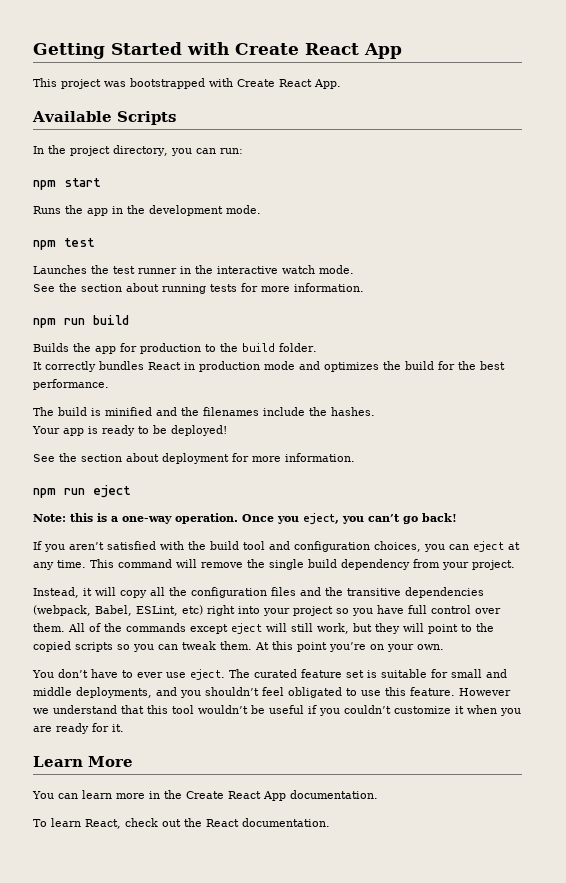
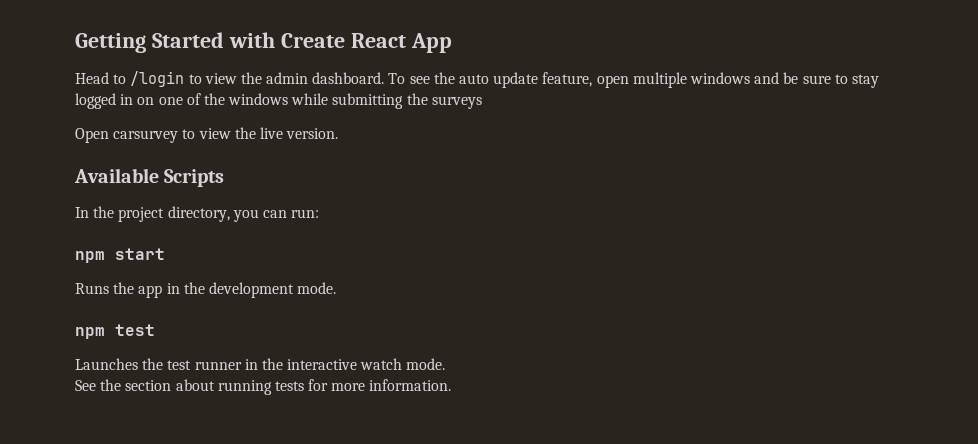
- This project was bootstrapped with Create React App.
+ Head to /login to view the admin dashboard. To see the auto update feature, open multiple windows and be sure to stay logged in on one of the windows while submitting the surveys
+ Open carsurvey to view the live version.
- npm run build
- Builds the app for production to the build folder.
- It correctly bundles React in production mode and optimizes the build for the best performance.
- The build is minified and the filenames include the hashes.
- Your app is ready to be deployed!
- See the section about deployment for more information.
- npm run eject
- Note: this is a one-way operation. Once you eject, you can’t go back!
- If you aren’t satisfied with the build tool and configuration choices, you can eject at any time. This command will remove the single build dependency from your project.
- Instead, it will copy all the configuration files and the transitive dependencies (webpack, Babel, ESLint, etc) right into your project so you have full control over them. All of the commands except eject will still work, but they will point to the copied scripts so you can tweak them. At this point you’re on your own.
- You don’t have to ever use eject. The curated feature set is suitable for small and middle deployments, and you shouldn’t feel obligated to use this feature. However we understand that this tool wouldn’t be useful if you couldn’t customize it when you are ready for it.
- Learn More
- You can learn more in the Create React App documentation.
- To learn React, check out the React documentation.

